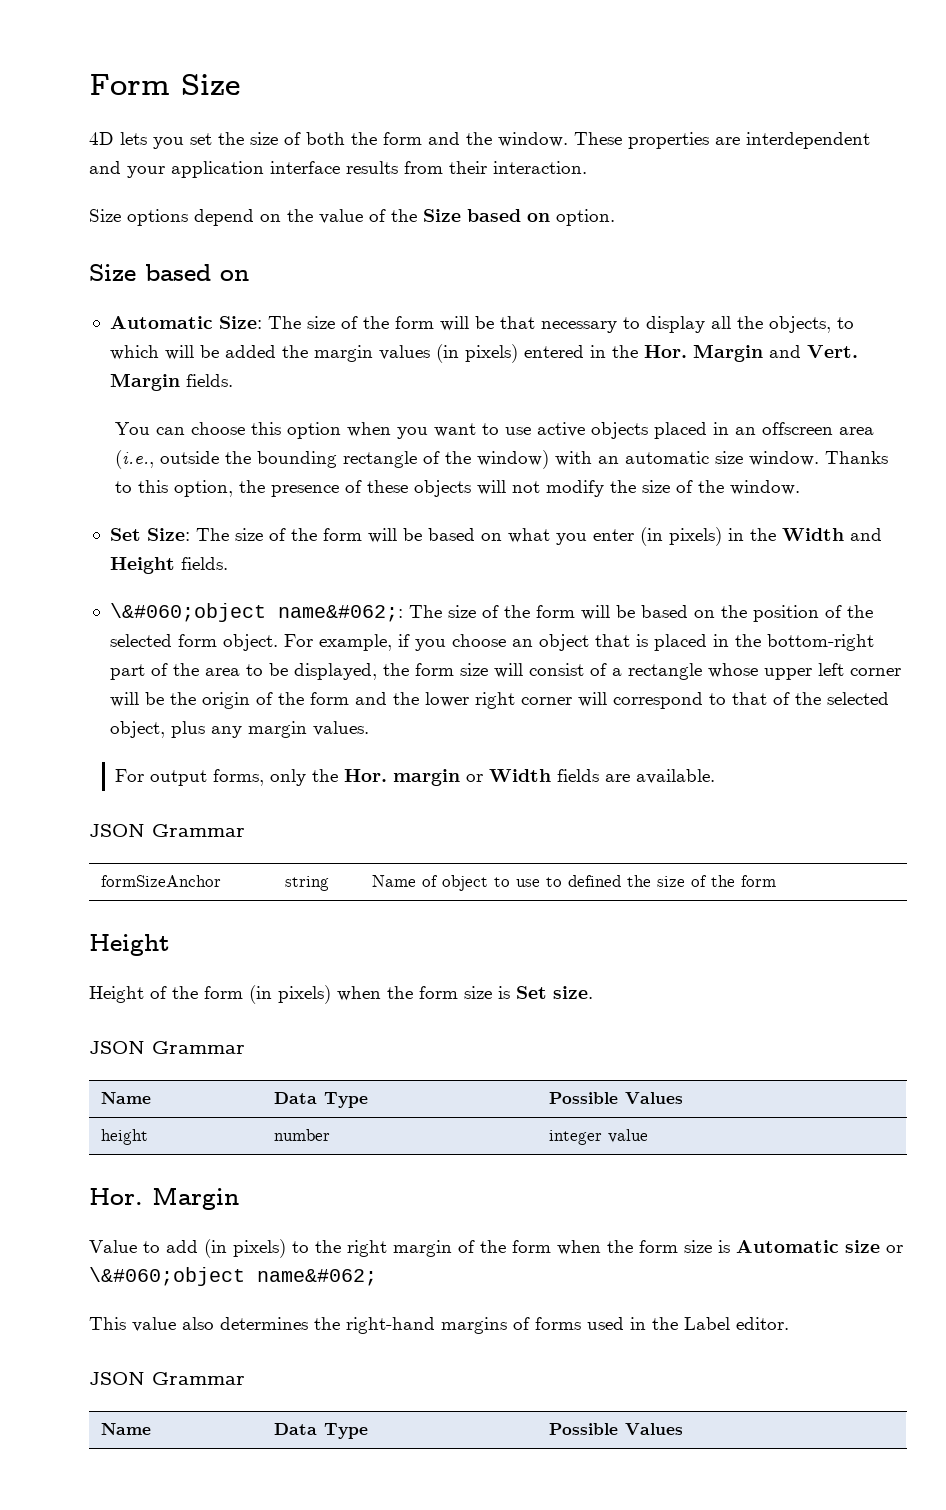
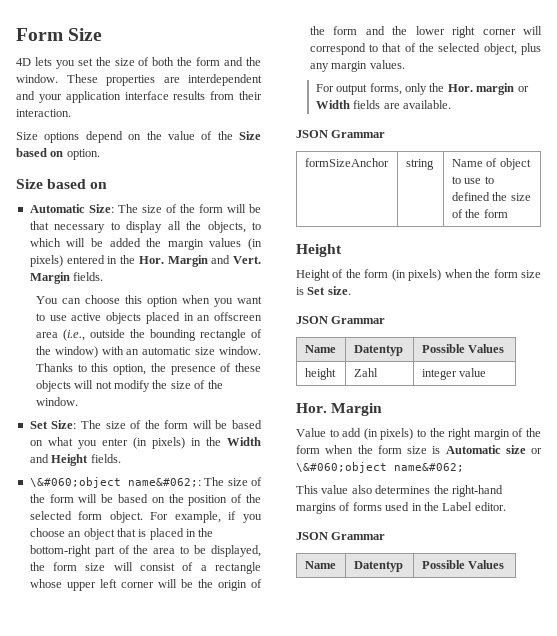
  Height of the form (in pixels) when the form size is Set size.
  JSON Grammar
- Name | Data Type | Possible Values
+ Name | Datentyp | Possible Values
- height | number | integer value
+ height | Zahl | integer value
  This value also determines the right-hand margins of forms used in the Label editor.
  JSON Grammar
- Name | Data Type | Possible Values
+ Name | Datentyp | Possible Values

